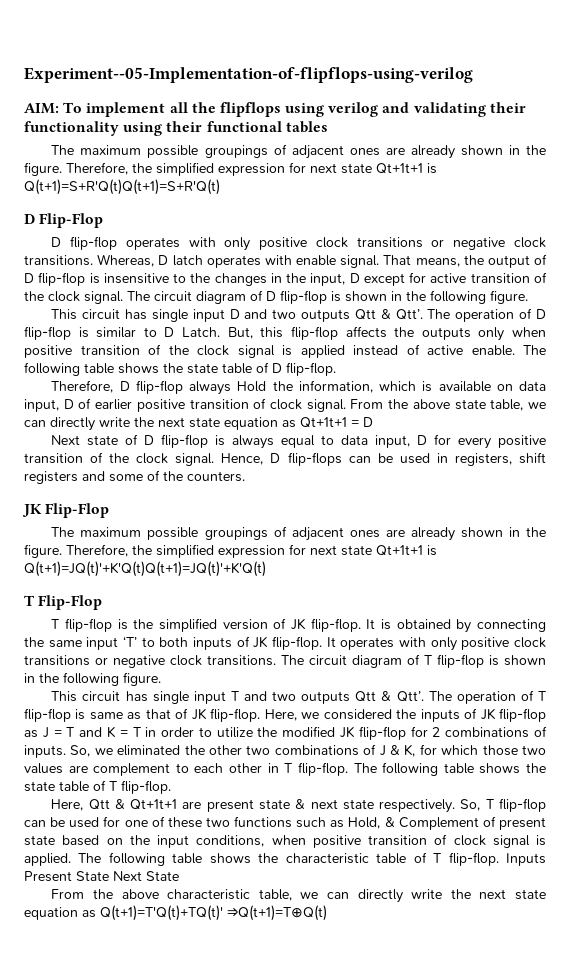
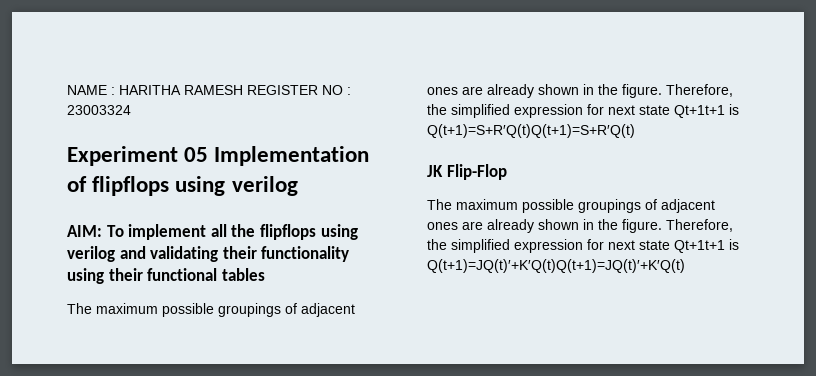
- Experiment--05-Implementation-of-flipflops-using-verilog
+ NAME : HARITHA RAMESH REGISTER NO : 23003324
+ Experiment 05 Implementation of flipflops using verilog
- D Flip-Flop
- D flip-flop operates with only positive clock transitions or negative clock transitions. Whereas, D latch operates with enable signal. That means, the output of D flip-flop is insensitive to the changes in the input, D except for active transition of the clock signal. The circuit diagram of D flip-flop is shown in the following figure.
- This circuit has single input D and two outputs Qtt & Qtt’. The operation of D flip-flop is similar to D Latch. But, this flip-flop affects the outputs only when positive transition of the clock signal is applied instead of active enable. The following table shows the state table of D flip-flop.
- Therefore, D flip-flop always Hold the information, which is available on data input, D of earlier positive transition of clock signal. From the above state table, we can directly write the next state equation as Qt+1t+1 = D
- Next state of D flip-flop is always equal to data input, D for every positive transition of the clock signal. Hence, D flip-flops can be used in registers, shift registers and some of the counters.
- T Flip-Flop
- T flip-flop is the simplified version of JK flip-flop. It is obtained by connecting the same input ‘T’ to both inputs of JK flip-flop. It operates with only positive clock transitions or negative clock transitions. The circuit diagram of T flip-flop is shown in the following figure.
- This circuit has single input T and two outputs Qtt & Qtt’. The operation of T flip-flop is same as that of JK flip-flop. Here, we considered the inputs of JK flip-flop as J = T and K = T in order to utilize the modified JK flip-flop for 2 combinations of inputs. So, we eliminated the other two combinations of J & K, for which those two values are complement to each other in T flip-flop. The following table shows the state table of T flip-flop.
- Here, Qtt & Qt+1t+1 are present state & next state respectively. So, T flip-flop can be used for one of these two functions such as Hold, & Complement of present state based on the input conditions, when positive transition of clock signal is applied. The following table shows the characteristic table of T flip-flop. Inputs Present State Next State
- From the above characteristic table, we can directly write the next state equation as Q(t+1)=T′Q(t)+TQ(t)′ ⇒Q(t+1)=T⊕Q(t)

